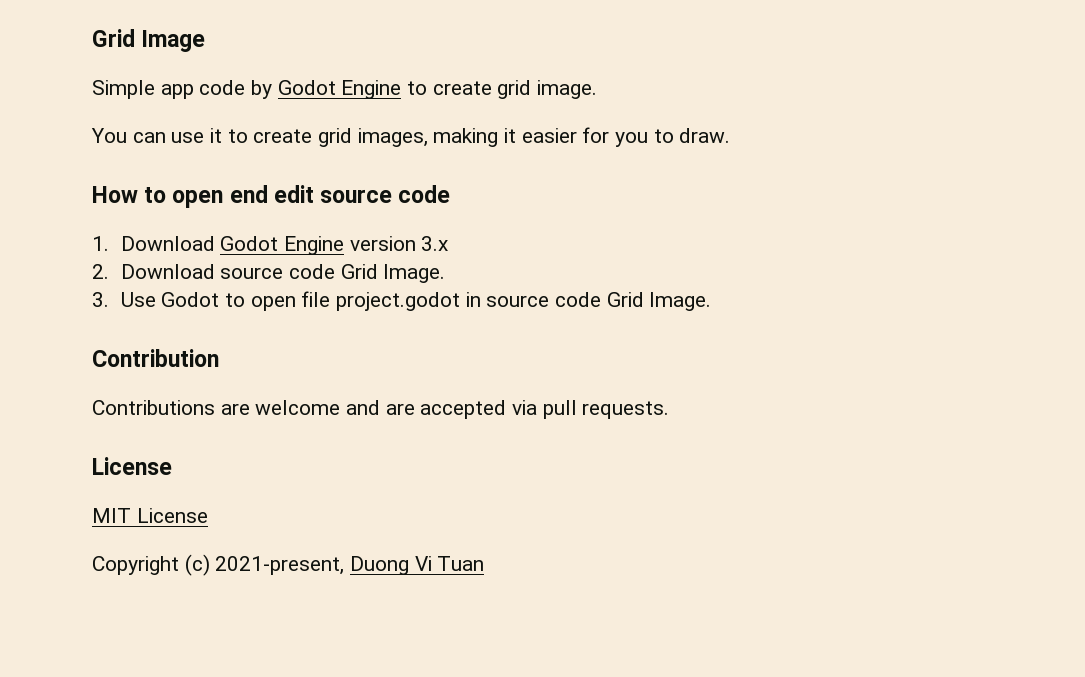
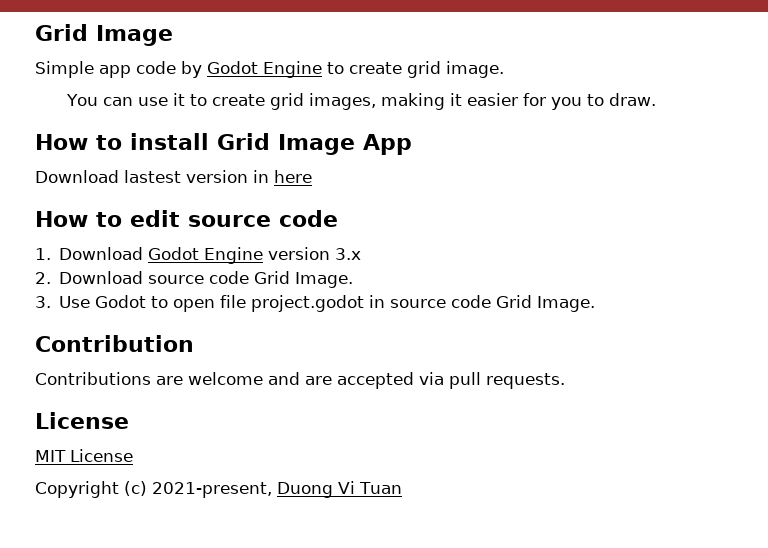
- How to open end edit source code
+ How to install Grid Image App
+ Download lastest version in here
+ How to edit source code

